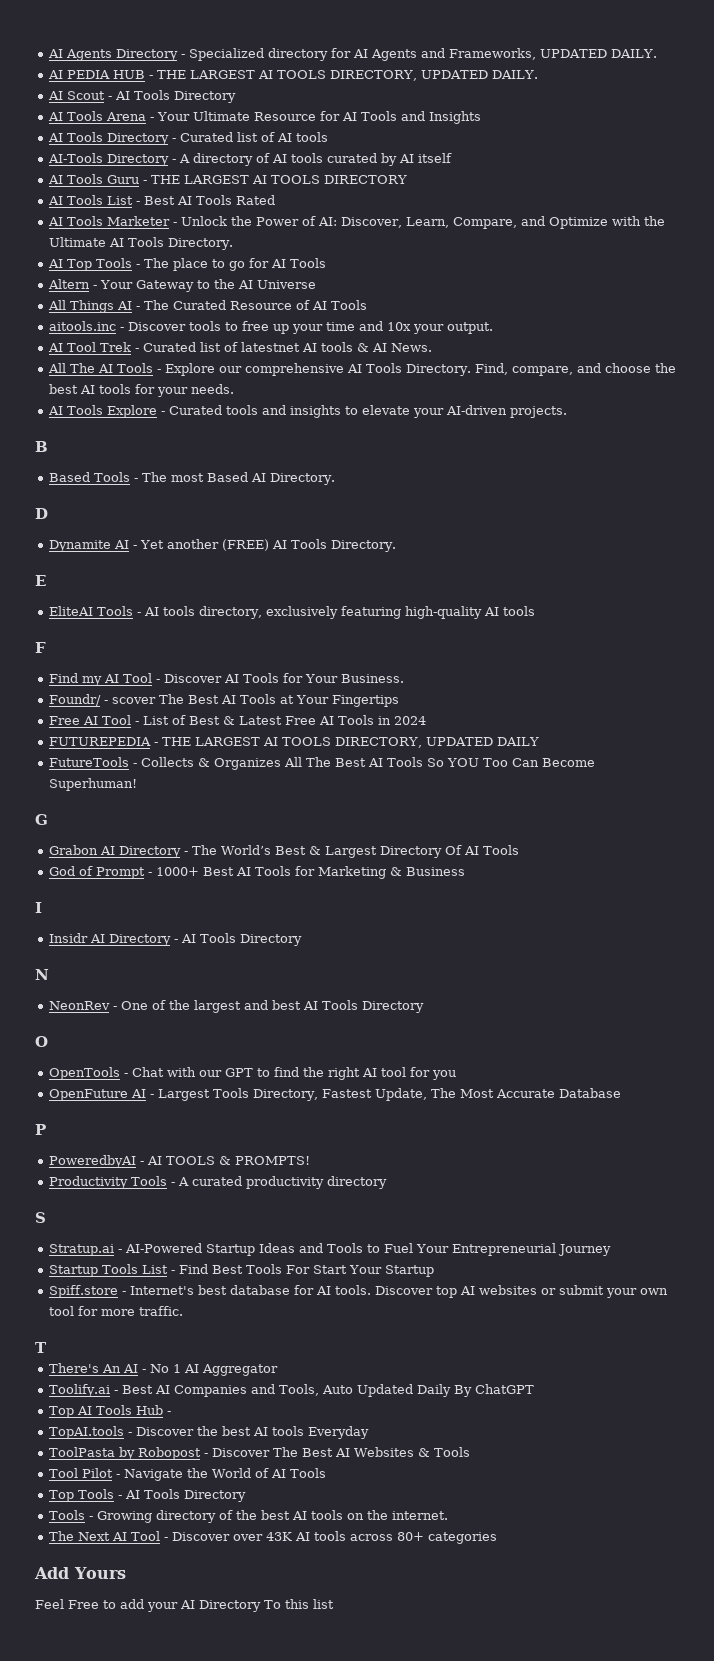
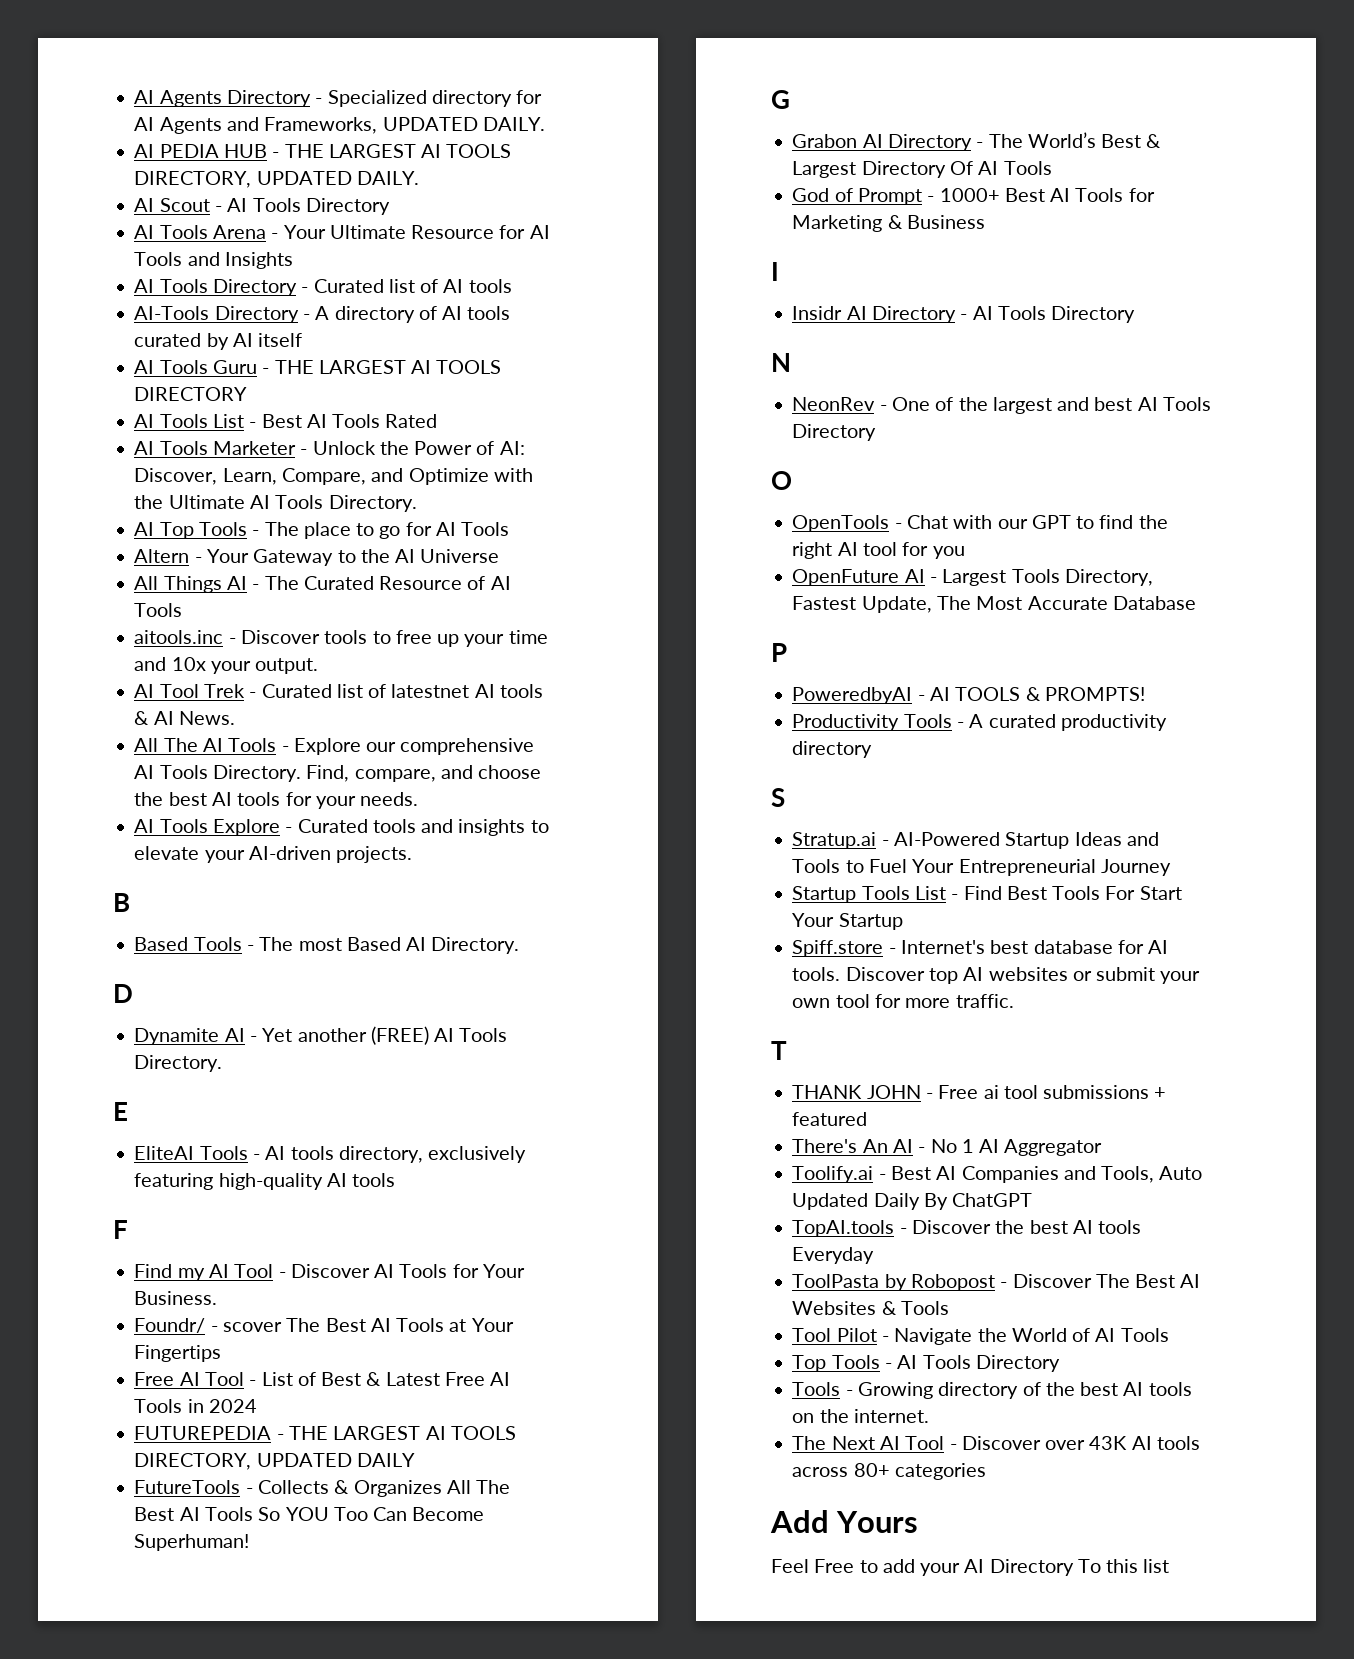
+ THANK JOHN - Free ai tool submissions + featured
- Top AI Tools Hub -

